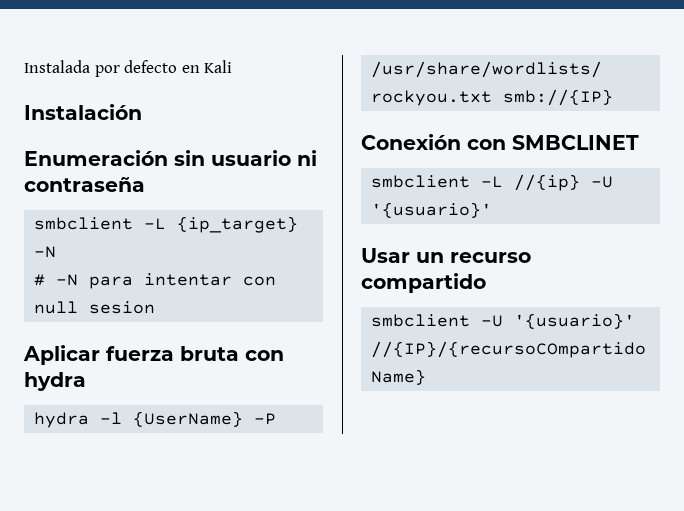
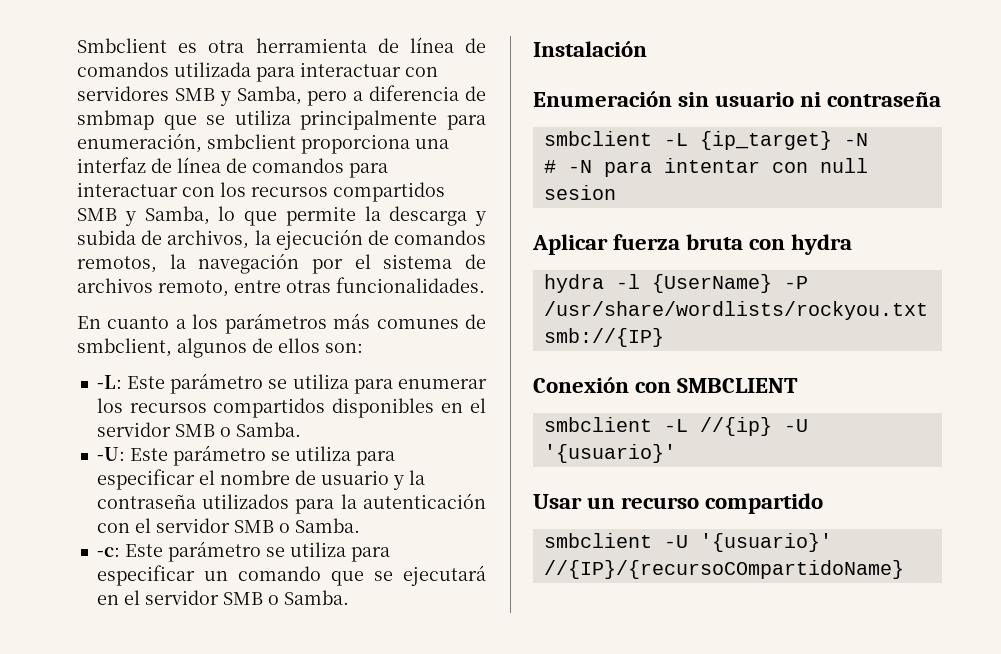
- Instalada por defecto en Kali
+ Smbclient es otra herramienta de línea de comandos utilizada para interactuar con servidores SMB y Samba, pero a diferencia de smbmap que se utiliza principalmente para enumeración, smbclient proporciona una interfaz de línea de comandos para interactuar con los recursos compartidos SMB y Samba, lo que permite la descarga y subida de archivos, la ejecución de comandos remotos, la navegación por el sistema de archivos remoto, entre otras funcionalidades.
+ En cuanto a los parámetros más comunes de smbclient, algunos de ellos son:
+ -L: Este parámetro se utiliza para enumerar los recursos compartidos disponibles en el servidor SMB o Samba.
+ -U: Este parámetro se utiliza para especificar el nombre de usuario y la contraseña utilizados para la autenticación con el servidor SMB o Samba.
+ -c: Este parámetro se utiliza para especificar un comando que se ejecutará en el servidor SMB o Samba.
- Conexión con SMBCLINET
+ Conexión con SMBCLIENT

